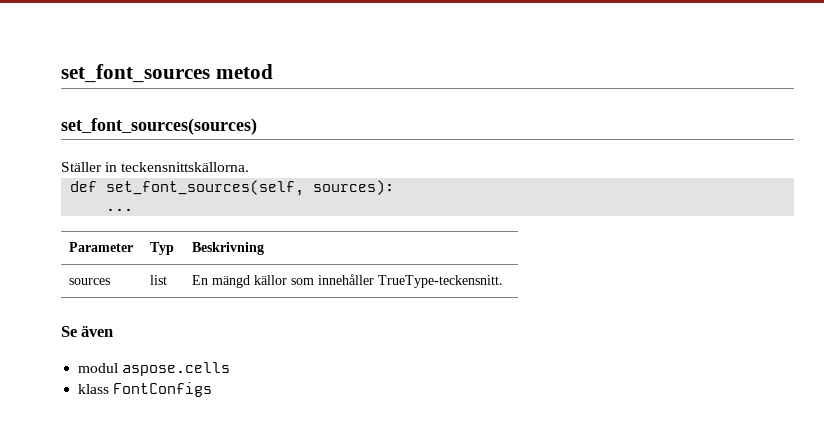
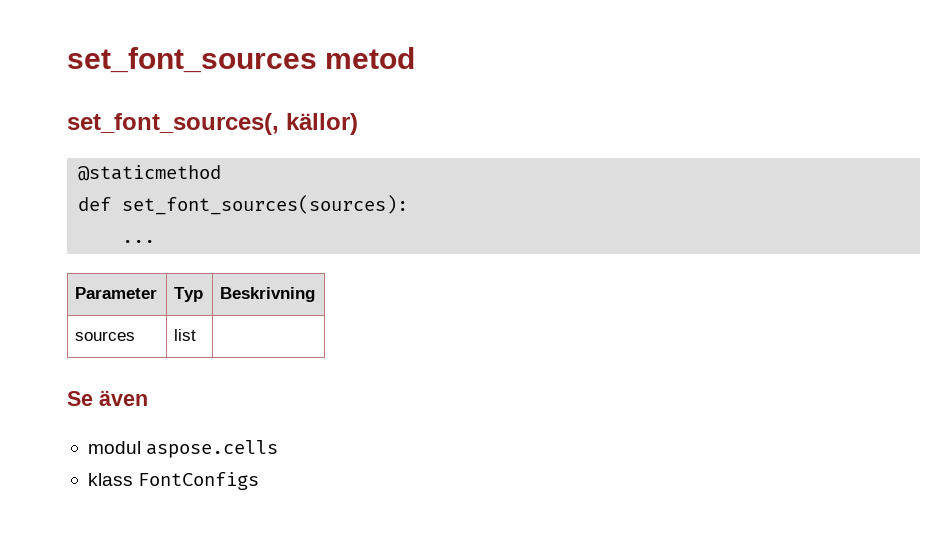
- set_font_sources(sources)
- Ställer in teckensnittskällorna.
+ set_font_sources(, källor)
+ @staticmethod
- def set_font_sources(self, sources):
+ def set_font_sources(sources):
- sources | list | En mängd källor som innehåller TrueType-teckensnitt.
+ sources | list |

